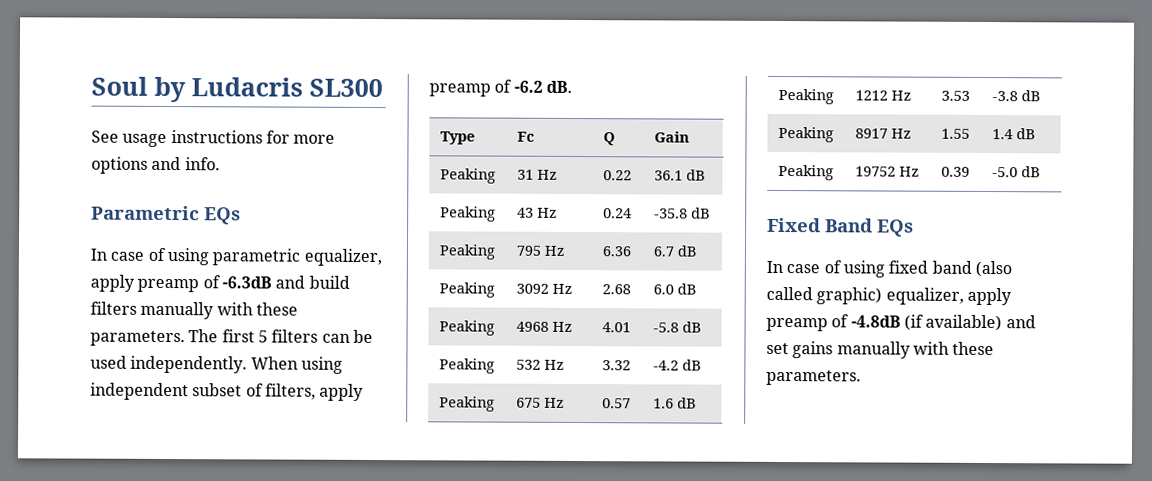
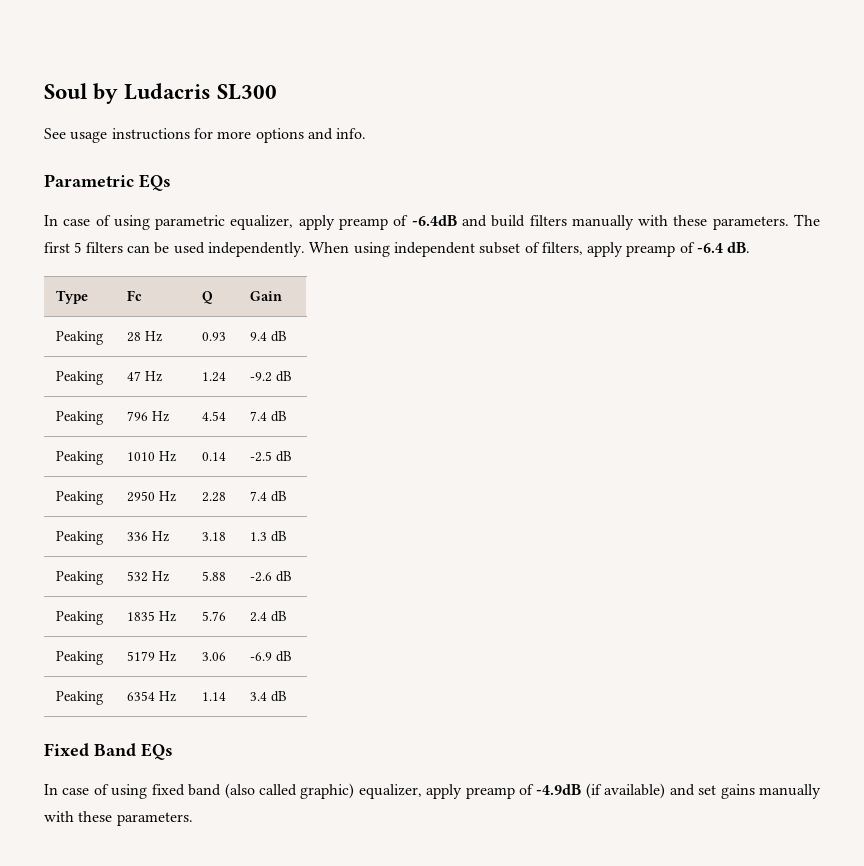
- In case of using parametric equalizer, apply preamp of -6.3dB and build filters manually with these parameters.
+ In case of using parametric equalizer, apply preamp of -6.4dB and build filters manually with these parameters.
- When using independent subset of filters, apply preamp of -6.2 dB.
+ When using independent subset of filters, apply preamp of -6.4 dB.
- Peaking | 31 Hz | 0.22 | 36.1 dB
- Peaking | 43 Hz | 0.24 | -35.8 dB
- Peaking | 795 Hz | 6.36 | 6.7 dB
- Peaking | 3092 Hz | 2.68 | 6.0 dB
- Peaking | 4968 Hz | 4.01 | -5.8 dB
+ Peaking | 28 Hz | 0.93 | 9.4 dB
+ Peaking | 47 Hz | 1.24 | -9.2 dB
+ Peaking | 796 Hz | 4.54 | 7.4 dB
+ Peaking | 1010 Hz | 0.14 | -2.5 dB
+ Peaking | 2950 Hz | 2.28 | 7.4 dB
+ Peaking | 336 Hz | 3.18 | 1.3 dB
- Peaking | 532 Hz | 3.32 | -4.2 dB
- Peaking | 675 Hz | 0.57 | 1.6 dB
- Peaking | 1212 Hz | 3.53 | -3.8 dB
- Peaking | 8917 Hz | 1.55 | 1.4 dB
- Peaking | 19752 Hz | 0.39 | -5.0 dB
+ Peaking | 532 Hz | 5.88 | -2.6 dB
+ Peaking | 1835 Hz | 5.76 | 2.4 dB
+ Peaking | 5179 Hz | 3.06 | -6.9 dB
+ Peaking | 6354 Hz | 1.14 | 3.4 dB
- In case of using fixed band (also called graphic) equalizer, apply preamp of -4.8dB (if available) and set gains manually with these parameters.
+ In case of using fixed band (also called graphic) equalizer, apply preamp of -4.9dB (if available) and set gains manually with these parameters.

